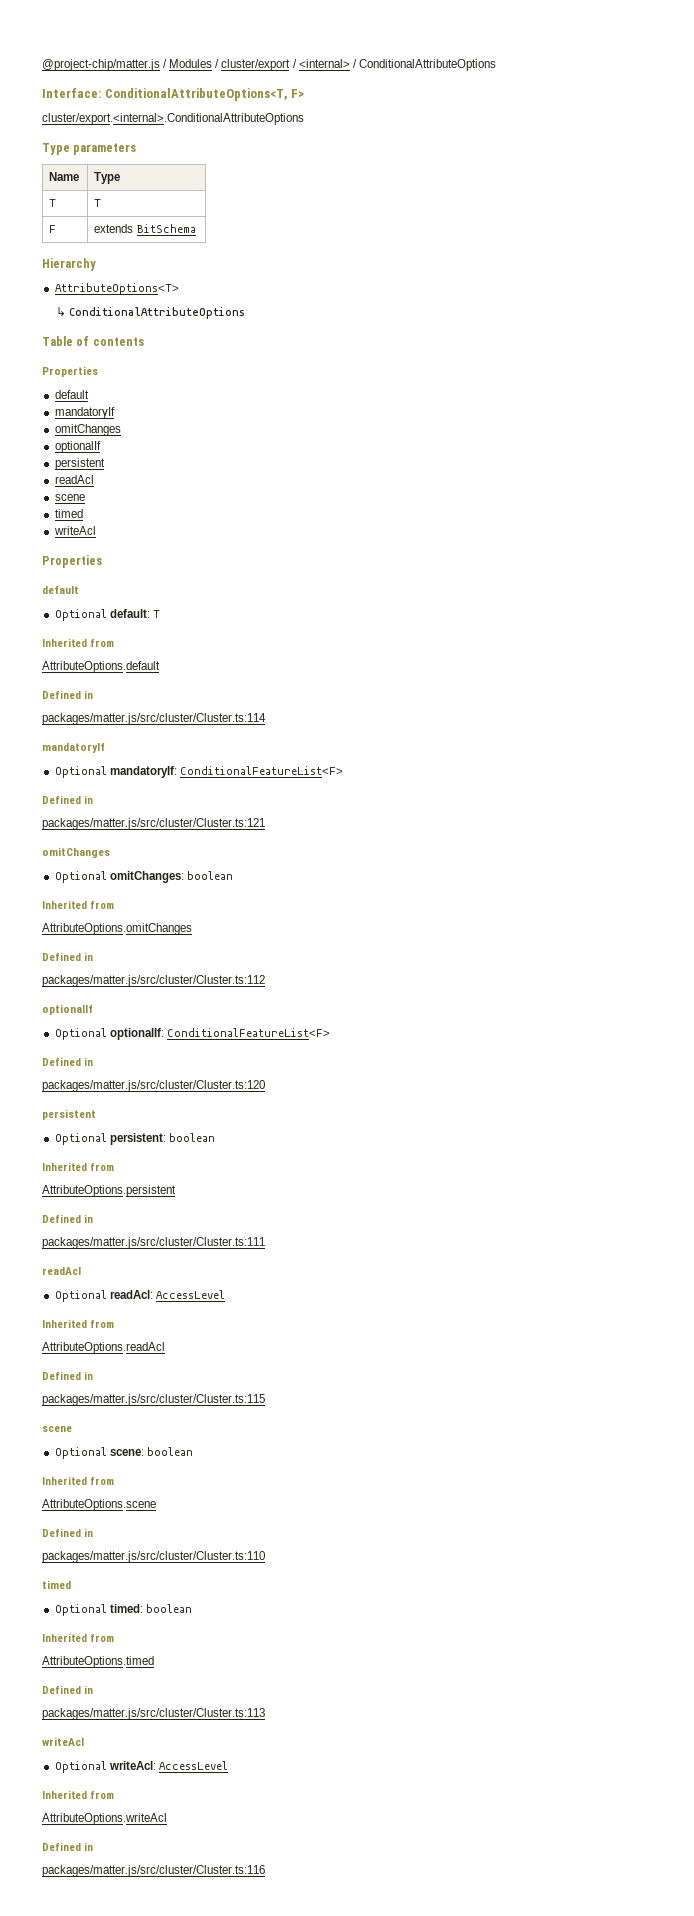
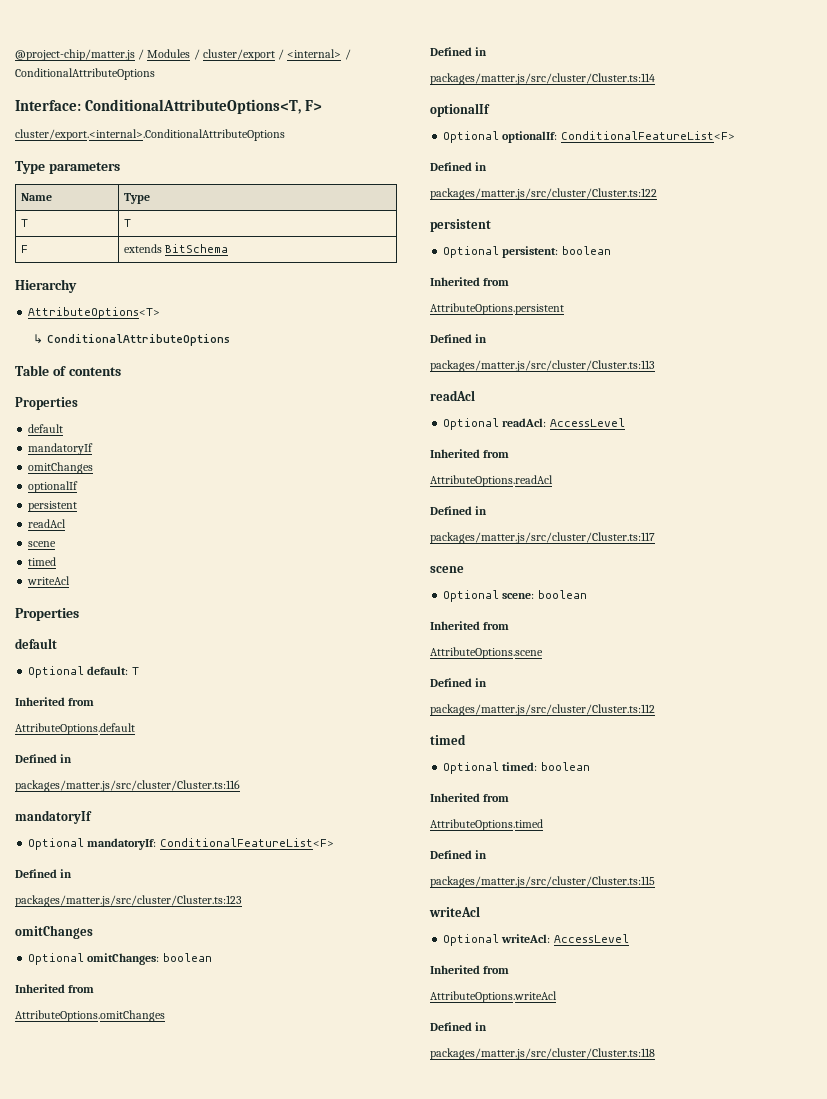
- packages/matter.js/src/cluster/Cluster.ts:114
+ packages/matter.js/src/cluster/Cluster.ts:116
- packages/matter.js/src/cluster/Cluster.ts:121
+ packages/matter.js/src/cluster/Cluster.ts:123
- packages/matter.js/src/cluster/Cluster.ts:112
+ packages/matter.js/src/cluster/Cluster.ts:114
- packages/matter.js/src/cluster/Cluster.ts:120
+ packages/matter.js/src/cluster/Cluster.ts:122
- packages/matter.js/src/cluster/Cluster.ts:111
+ packages/matter.js/src/cluster/Cluster.ts:113
- packages/matter.js/src/cluster/Cluster.ts:115
+ packages/matter.js/src/cluster/Cluster.ts:117
- packages/matter.js/src/cluster/Cluster.ts:110
+ packages/matter.js/src/cluster/Cluster.ts:112
- packages/matter.js/src/cluster/Cluster.ts:113
+ packages/matter.js/src/cluster/Cluster.ts:115
- packages/matter.js/src/cluster/Cluster.ts:116
+ packages/matter.js/src/cluster/Cluster.ts:118

